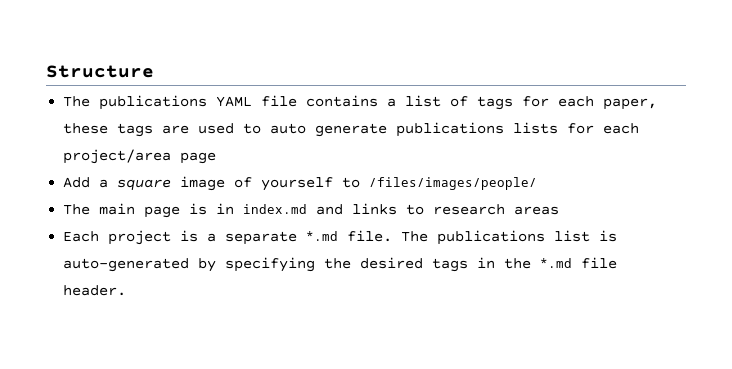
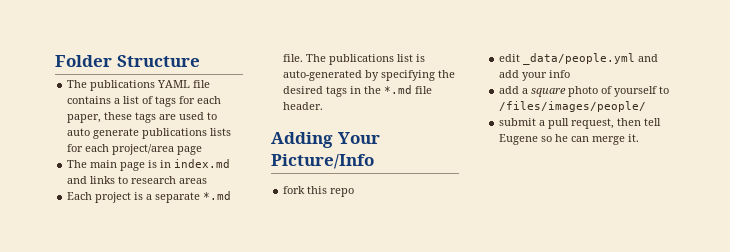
- Structure
+ Folder Structure
- Add a square image of yourself to /files/images/people/
+ Adding Your Picture/Info
+ fork this repo
+ edit _data/people.yml and add your info
+ add a square photo of yourself to /files/images/people/
+ submit a pull request, then tell Eugene so he can merge it.

